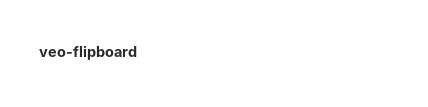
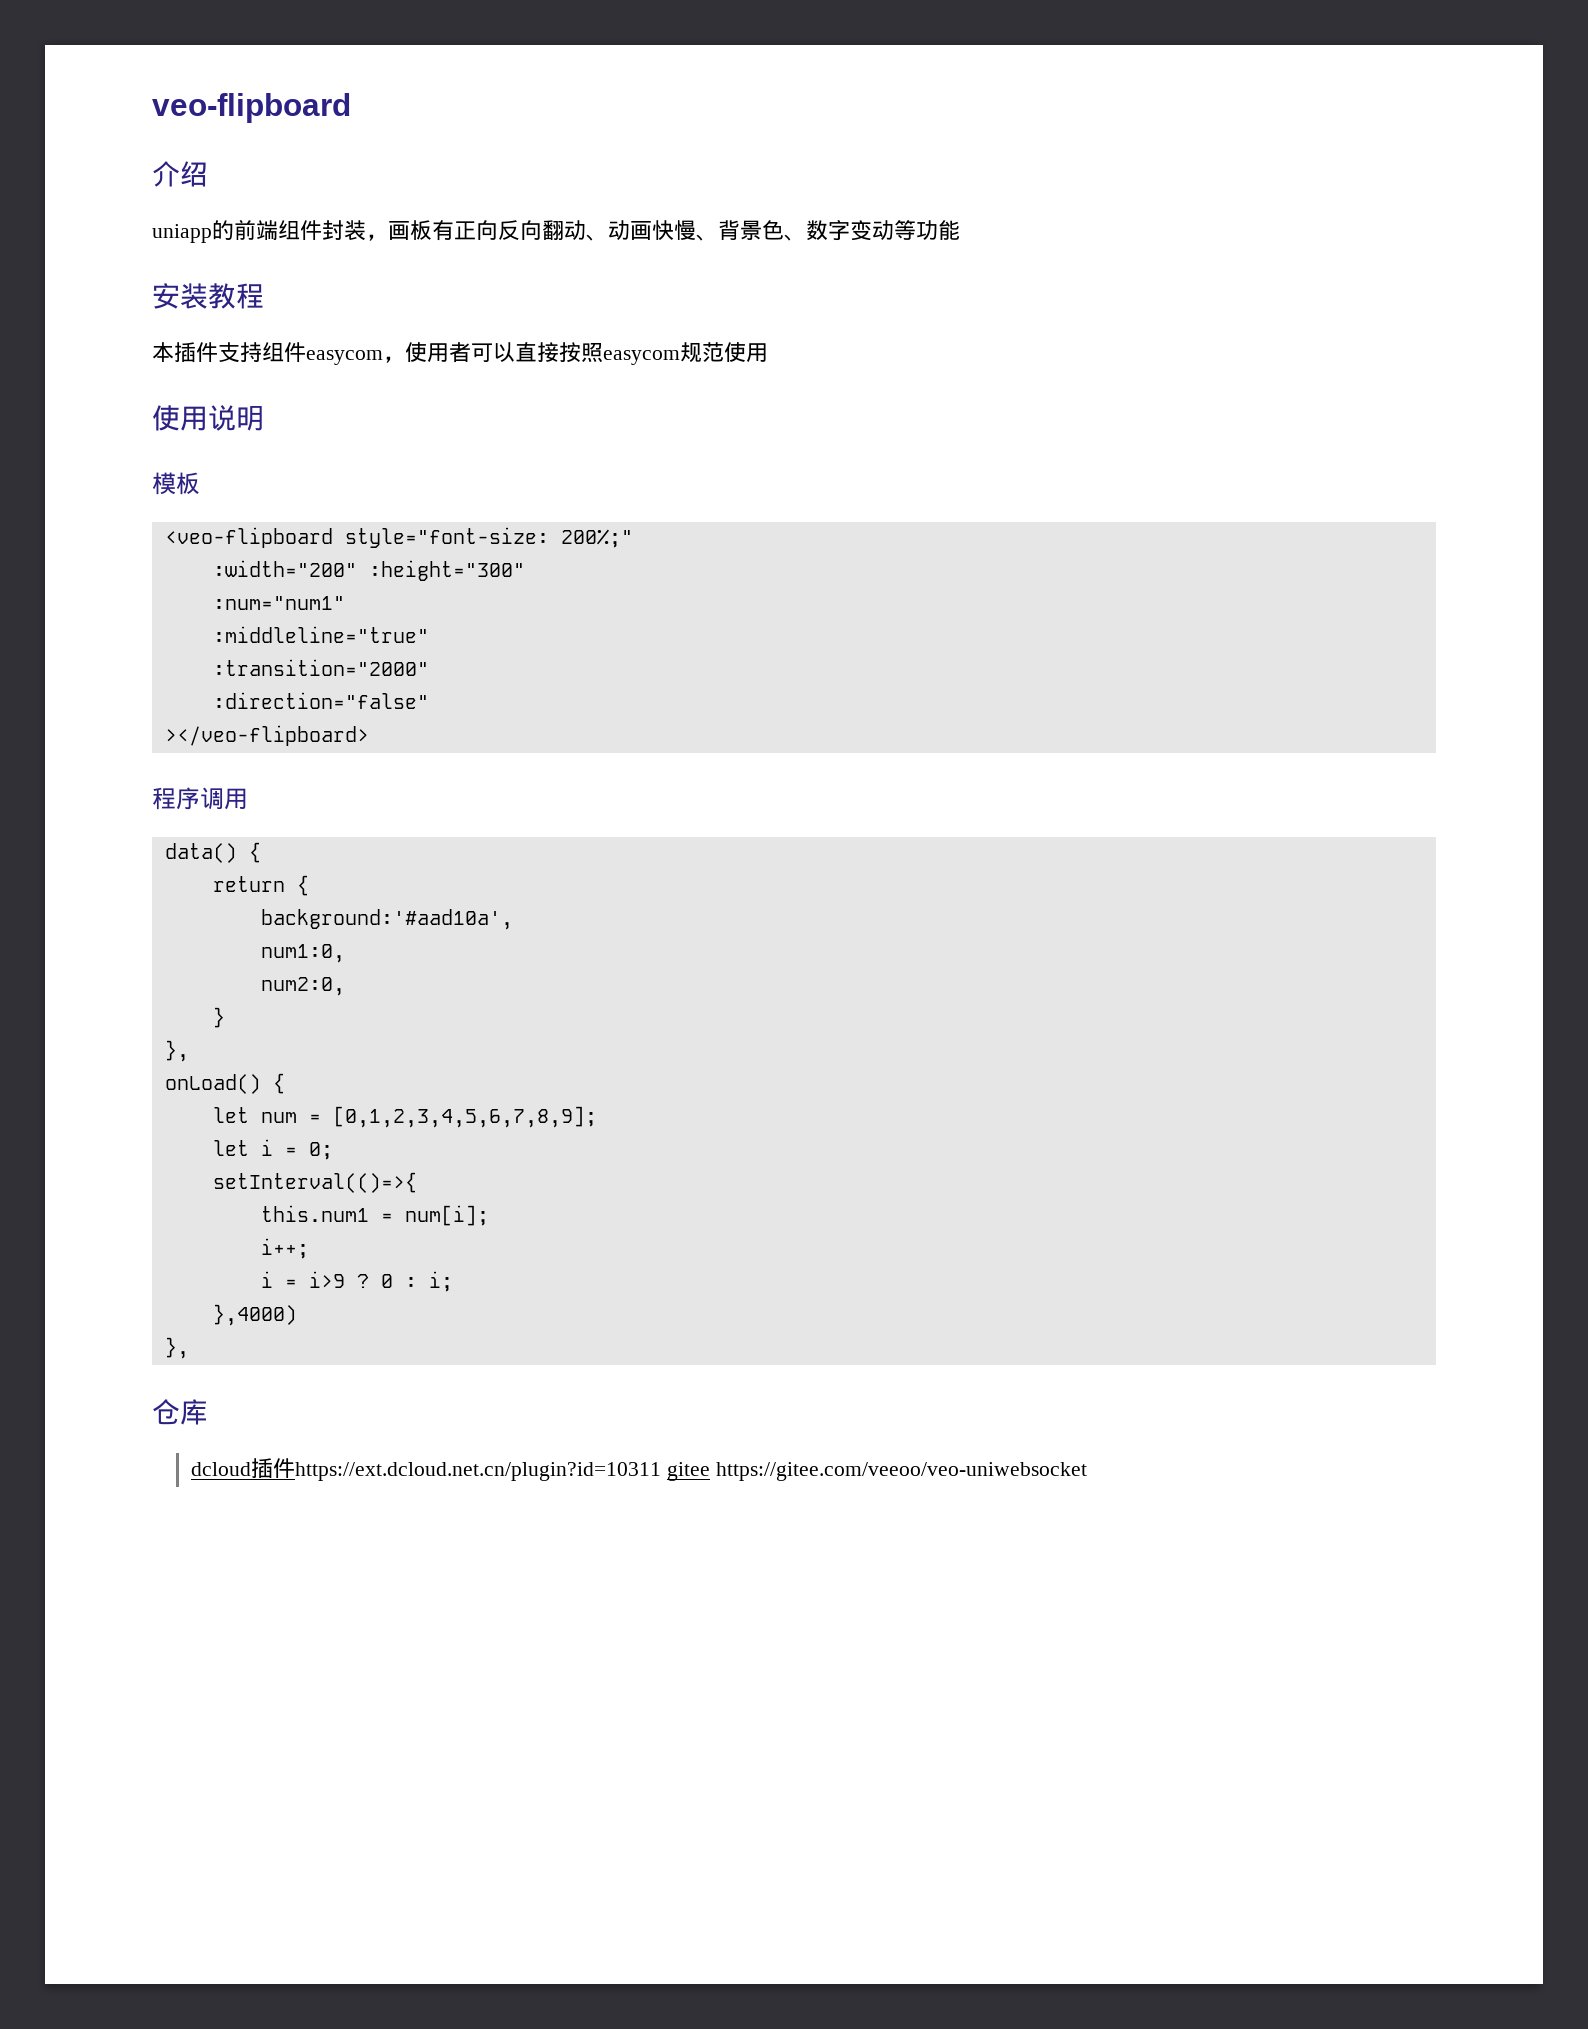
+ 介绍
+ uniapp的前端组件封装，画板有正向反向翻动、动画快慢、背景色、数字变动等功能
+ 安装教程
+ 本插件支持组件easycom，使用者可以直接按照easycom规范使用
+ 使用说明
+ 模板
+ <veo-flipboard style="font-size: 200%;"
+ :width="200" :height="300"
+ :num="num1"
+ :middleline="true"
+ :transition="2000"
+ :direction="false"
+ ></veo-flipboard>
+ 程序调用
+ data() {
+ return {
+ background:'#aad10a',
+ num1:0,
+ num2:0,
+ }
+ },
+ onLoad() {
+ let num = [0,1,2,3,4,5,6,7,8,9];
+ let i = 0;
+ setInterval(()=>{
+ this.num1 = num[i];
+ i++;
+ i = i>9 ? 0 : i;
+ },4000)
+ },
+ 仓库
+ dcloud插件https://ext.dcloud.net.cn/plugin?id=10311 gitee https://gitee.com/veeoo/veo-uniwebsocket

